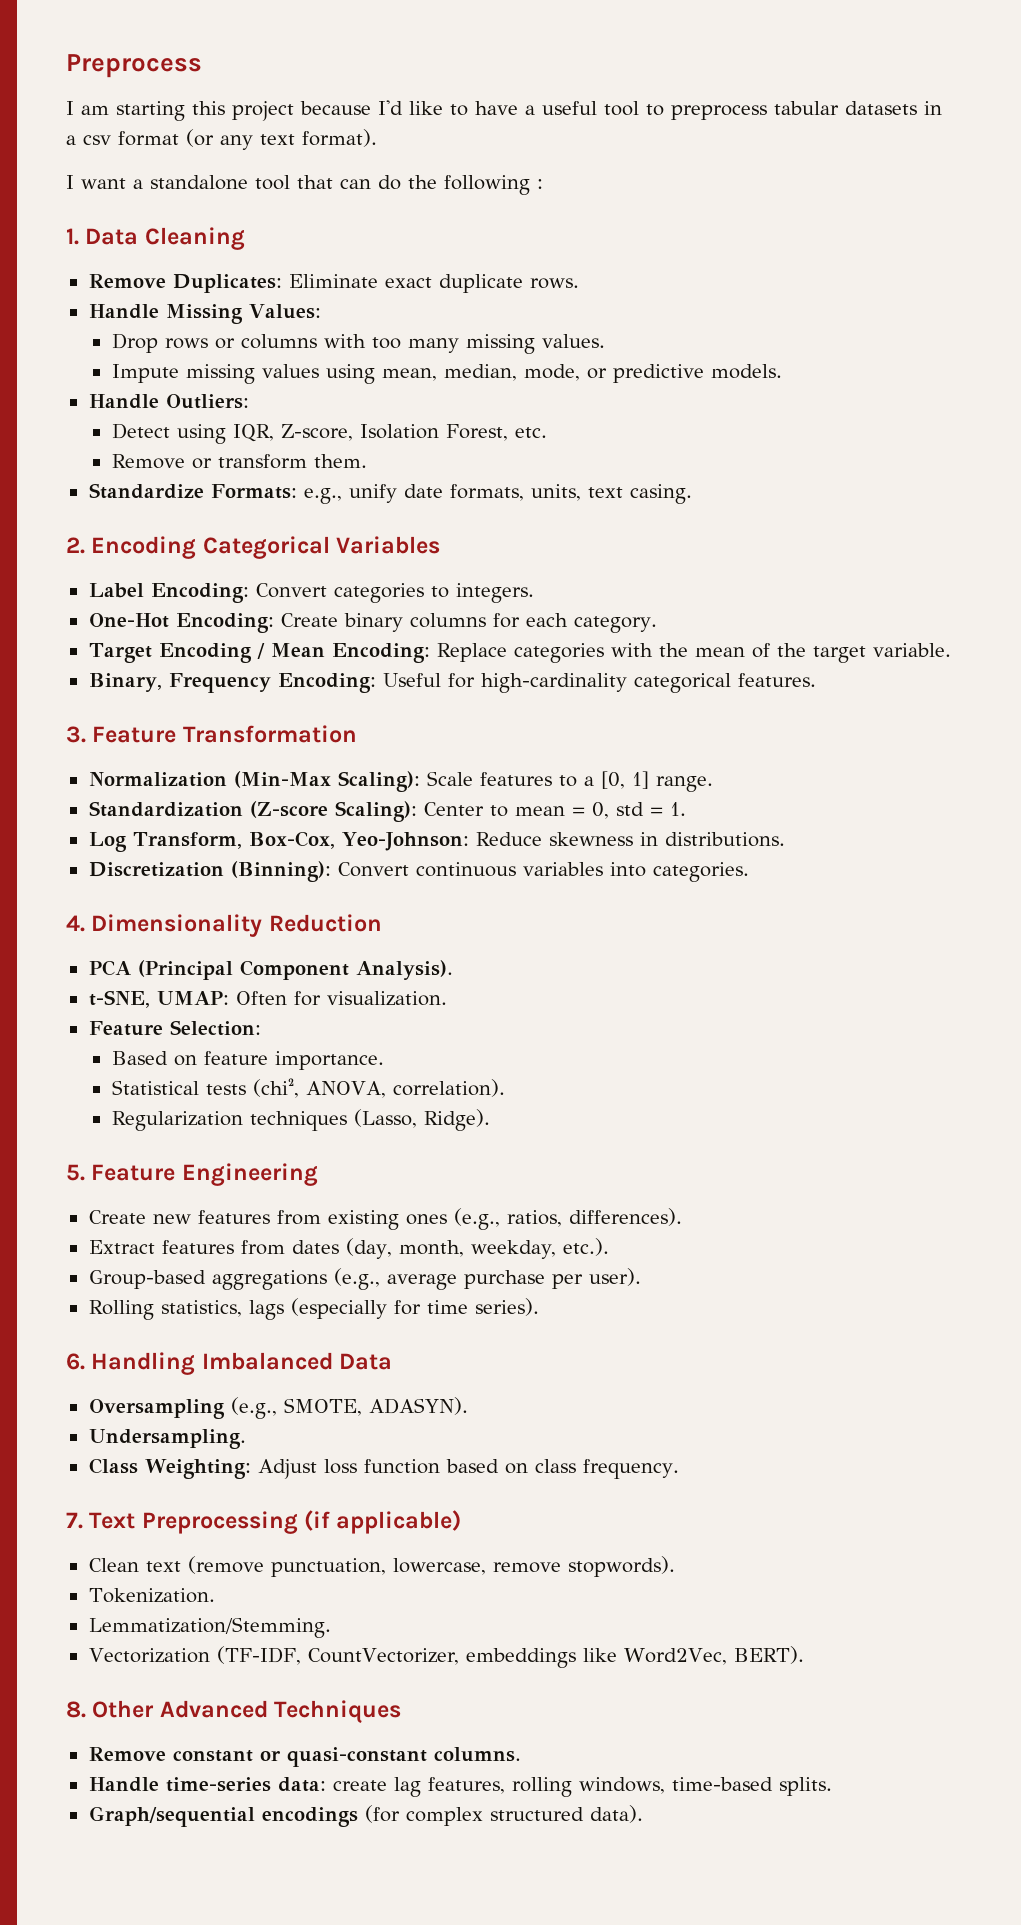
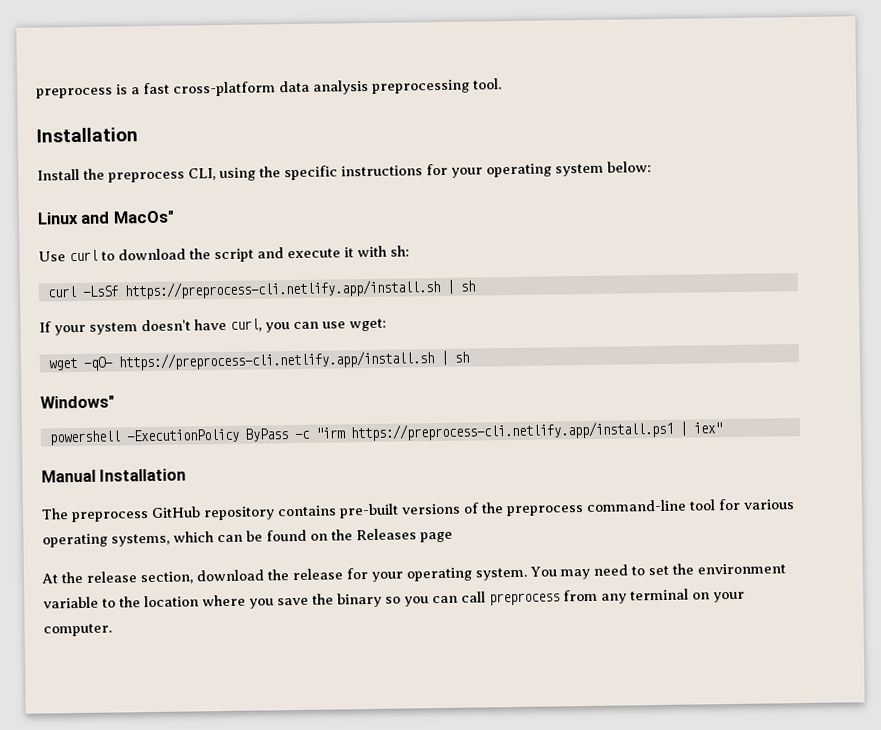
- Preprocess
- I am starting this project because I'd like to have a useful tool to preprocess tabular datasets in a csv format (or any text format).
- I want a standalone tool that can do the following :
- 1. Data Cleaning
- Remove Duplicates: Eliminate exact duplicate rows.
- Handle Missing Values:
- Drop rows or columns with too many missing values.
- Impute missing values using mean, median, mode, or predictive models.
- Handle Outliers:
- Detect using IQR, Z-score, Isolation Forest, etc.
- Remove or transform them.
- Standardize Formats: e.g., unify date formats, units, text casing.
- 2. Encoding Categorical Variables
- Label Encoding: Convert categories to integers.
- One-Hot Encoding: Create binary columns for each category.
- Target Encoding / Mean Encoding: Replace categories with the mean of the target variable.
- Binary, Frequency Encoding: Useful for high-cardinality categorical features.
- 3. Feature Transformation
- Normalization (Min-Max Scaling): Scale features to a [0, 1] range.
- Standardization (Z-score Scaling): Center to mean = 0, std = 1.
- Log Transform, Box-Cox, Yeo-Johnson: Reduce skewness in distributions.
- Discretization (Binning): Convert continuous variables into categories.
- 4. Dimensionality Reduction
- PCA (Principal Component Analysis).
- t-SNE, UMAP: Often for visualization.
- Feature Selection:
- Based on feature importance.
- Statistical tests (chi², ANOVA, correlation).
- Regularization techniques (Lasso, Ridge).
- 5. Feature Engineering
- Create new features from existing ones (e.g., ratios, differences).
- Extract features from dates (day, month, weekday, etc.).
- Group-based aggregations (e.g., average purchase per user).
- Rolling statistics, lags (especially for time series).
- 6. Handling Imbalanced Data
- Oversampling (e.g., SMOTE, ADASYN).
- Undersampling.
- Class Weighting: Adjust loss function based on class frequency.
- 7. Text Preprocessing (if applicable)
- Clean text (remove punctuation, lowercase, remove stopwords).
- Tokenization.
- Lemmatization/Stemming.
- Vectorization (TF-IDF, CountVectorizer, embeddings like Word2Vec, BERT).
- 8. Other Advanced Techniques
- Remove constant or quasi-constant columns.
- Handle time-series data: create lag features, rolling windows, time-based splits.
- Graph/sequential encodings (for complex structured data).
+ preprocess is a fast cross-platform data analysis preprocessing tool.
+ Installation
+ Install the preprocess CLI, using the specific instructions for your operating system below:
+ Linux and MacOs"
+ Use curl to download the script and execute it with sh:
+ curl -LsSf https://preprocess-cli.netlify.app/install.sh | sh
+ If your system doesn't have curl, you can use wget:
+ wget -qO- https://preprocess-cli.netlify.app/install.sh | sh
+ Windows"
+ powershell -ExecutionPolicy ByPass -c "irm https://preprocess-cli.netlify.app/install.ps1 | iex"
+ Manual Installation
+ The preprocess GitHub repository contains pre-built versions of the preprocess command-line tool for various operating systems, which can be found on the Releases page
+ At the release section, download the release for your operating system. You may need to set the environment variable to the location where you save the binary so you can call preprocess from any terminal on your computer.

